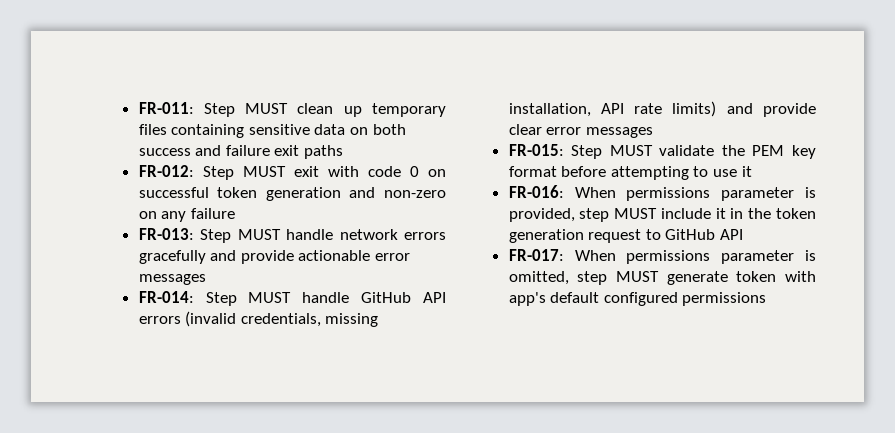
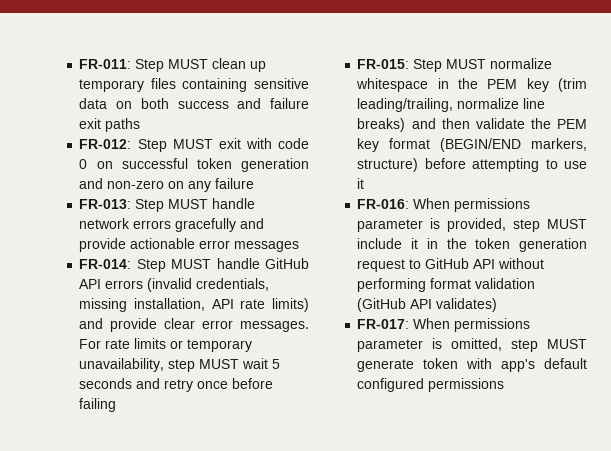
- FR-014: Step MUST handle GitHub API errors (invalid credentials, missing installation, API rate limits) and provide clear error messages
- FR-015: Step MUST validate the PEM key format before attempting to use it
+ FR-014: Step MUST handle GitHub API errors (invalid credentials, missing installation, API rate limits) and provide clear error messages. For rate limits or temporary unavailability, step MUST wait 5 seconds and retry once before failing
+ FR-015: Step MUST normalize whitespace in the PEM key (trim leading/trailing, normalize line breaks) and then validate the PEM key format (BEGIN/END markers, structure) before attempting to use it
- FR-016: When permissions parameter is provided, step MUST include it in the token generation request to GitHub API
+ FR-016: When permissions parameter is provided, step MUST include it in the token generation request to GitHub API without performing format validation (GitHub API validates)

